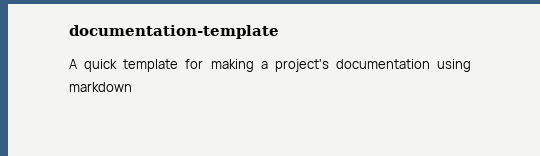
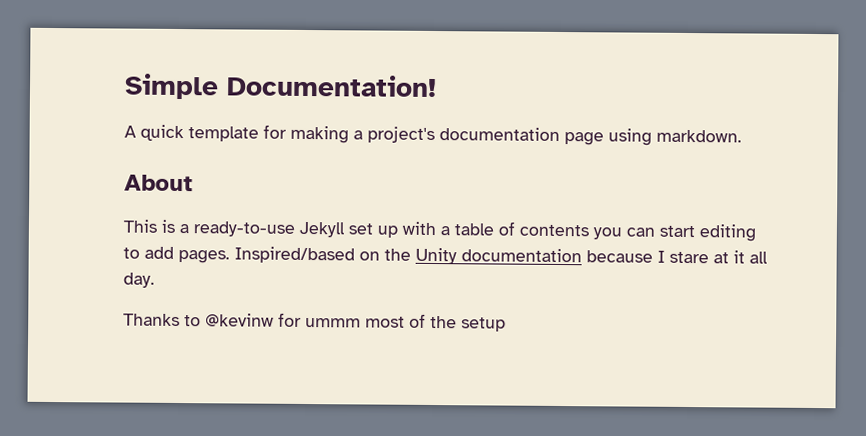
- documentation-template
+ Simple Documentation!
- A quick template for making a project's documentation using markdown
+ A quick template for making a project's documentation page using markdown.
+ About
+ This is a ready-to-use Jekyll set up with a table of contents you can start editing to add pages. Inspired/based on the Unity documentation because I stare at it all day.
+ Thanks to @kevinw for ummm most of the setup

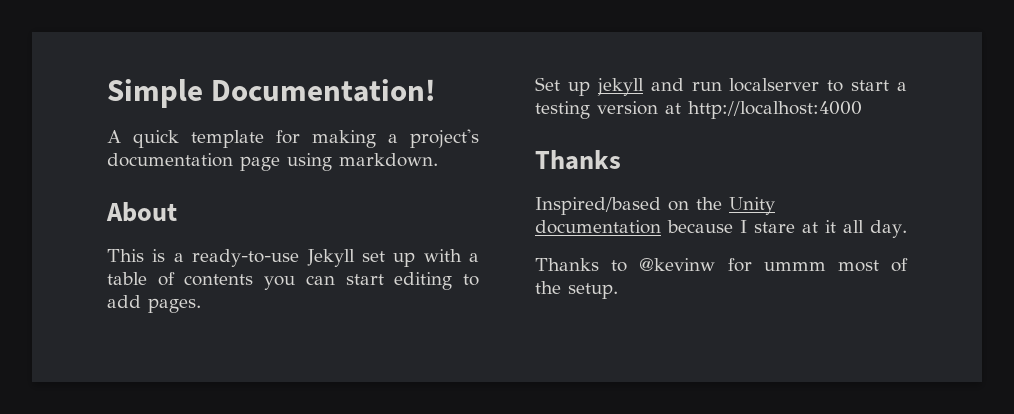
- This is a ready-to-use Jekyll set up with a table of contents you can start editing to add pages. Inspired/based on the Unity documentation because I stare at it all day.
+ This is a ready-to-use Jekyll set up with a table of contents you can start editing to add pages.
+ Set up jekyll and run localserver to start a testing version at http://localhost:4000
+ Thanks
+ Inspired/based on the Unity documentation because I stare at it all day.
- Thanks to @kevinw for ummm most of the setup
+ Thanks to @kevinw for ummm most of the setup.

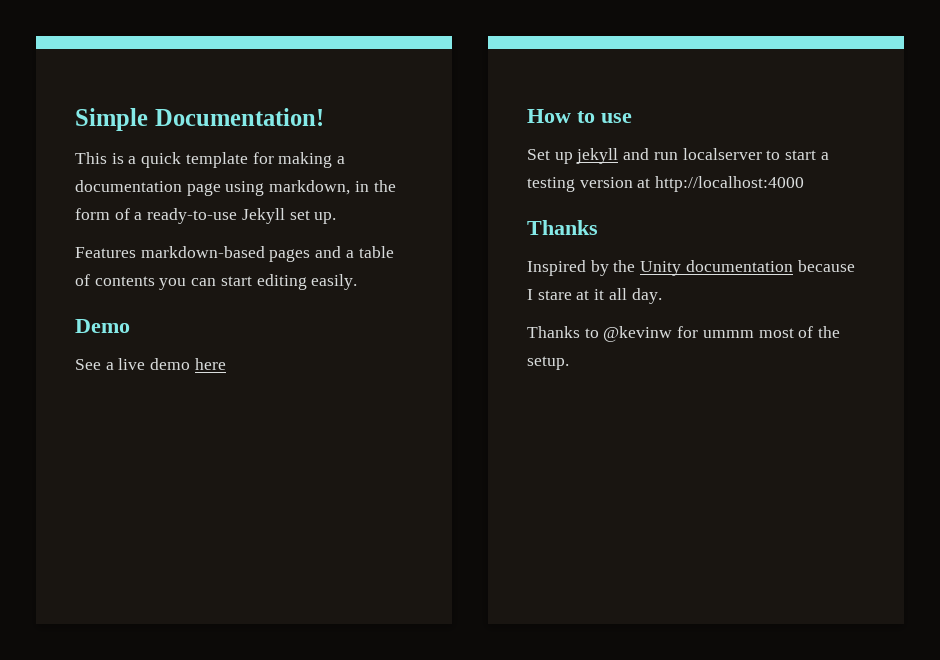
- A quick template for making a project's documentation page using markdown.
- About
- This is a ready-to-use Jekyll set up with a table of contents you can start editing to add pages.
+ This is a quick template for making a documentation page using markdown, in the form of a ready-to-use Jekyll set up.
+ Features markdown-based pages and a table of contents you can start editing easily.
+ Demo
+ See a live demo here
+ How to use
- Inspired/based on the Unity documentation because I stare at it all day.
+ Inspired by the Unity documentation because I stare at it all day.

